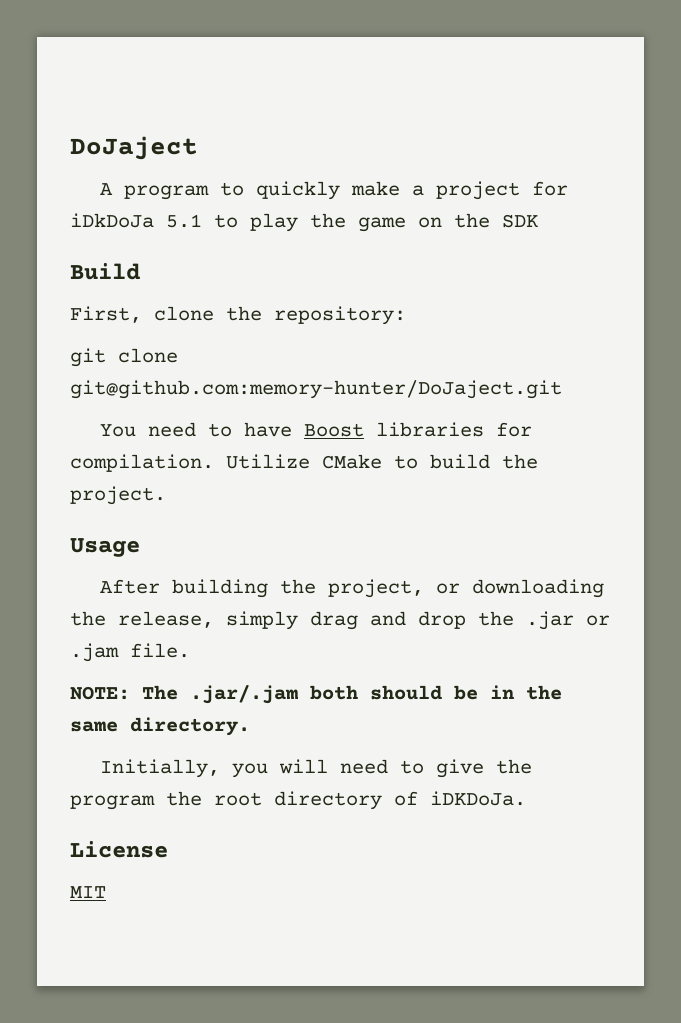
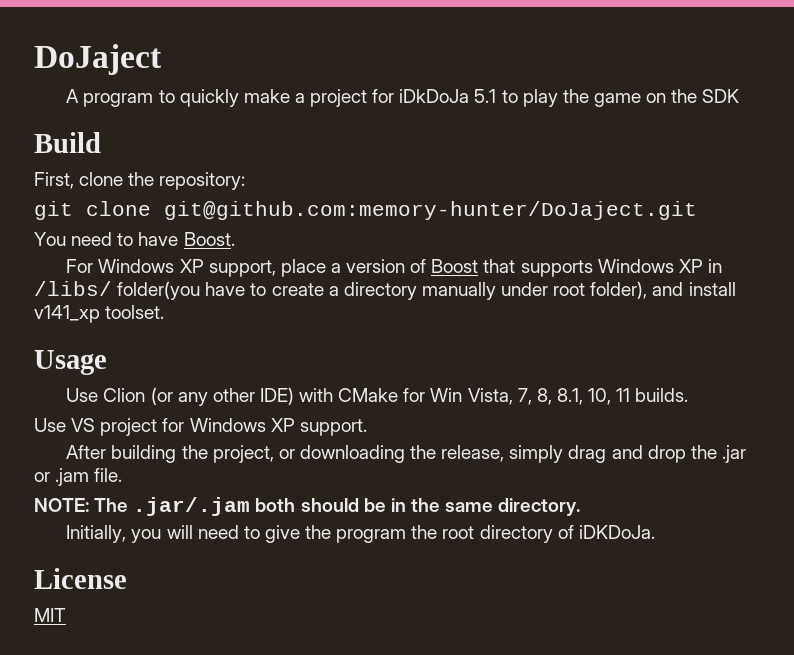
- You need to have Boost libraries for compilation. Utilize CMake to build the project.
+ You need to have Boost.
+ For Windows XP support, place a version of Boost that supports Windows XP in /libs/ folder(you have to create a directory manually under root folder), and install v141_xp toolset.
  Usage
+ Use Clion (or any other IDE) with CMake for Win Vista, 7, 8, 8.1, 10, 11 builds.
+ Use VS project for Windows XP support.

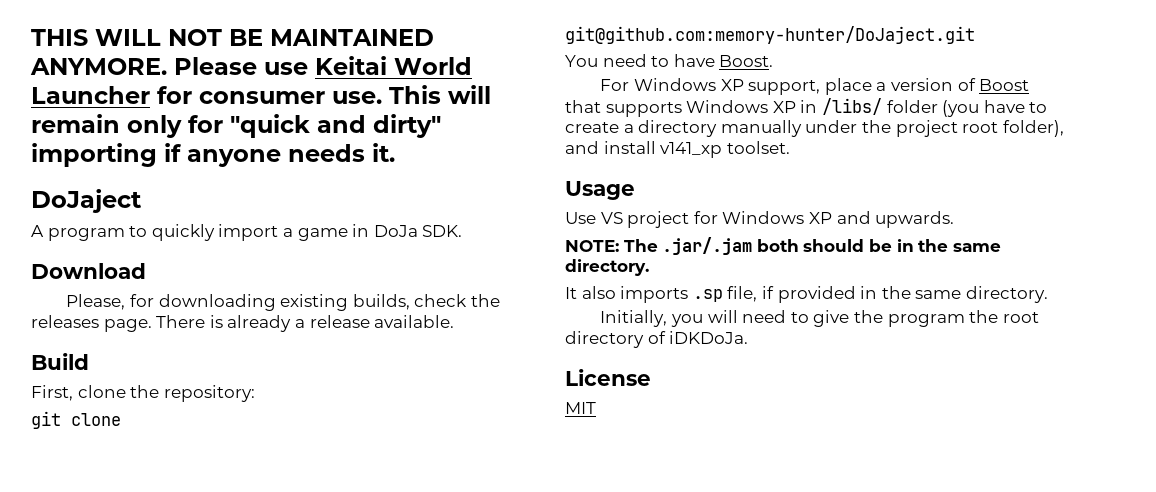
+ THIS WILL NOT BE MAINTAINED ANYMORE. Please use Keitai World Launcher for consumer use. This will remain only for "quick and dirty" importing if anyone needs it.
- A program to quickly make a project for iDkDoJa 5.1 to play the game on the SDK
+ A program to quickly import a game in DoJa SDK.
+ Download
+ Please, for downloading existing builds, check the releases page. There is already a release available.
- For Windows XP support, place a version of Boost that supports Windows XP in /libs/ folder(you have to create a directory manually under root folder), and install v141_xp toolset.
+ For Windows XP support, place a version of Boost that supports Windows XP in /libs/ folder (you have to create a directory manually under the project root folder), and install v141_xp toolset.
- Use Clion (or any other IDE) with CMake for Win Vista, 7, 8, 8.1, 10, 11 builds.
- Use VS project for Windows XP support.
- After building the project, or downloading the release, simply drag and drop the .jar or .jam file.
+ Use VS project for Windows XP and upwards.
+ It also imports .sp file, if provided in the same directory.

